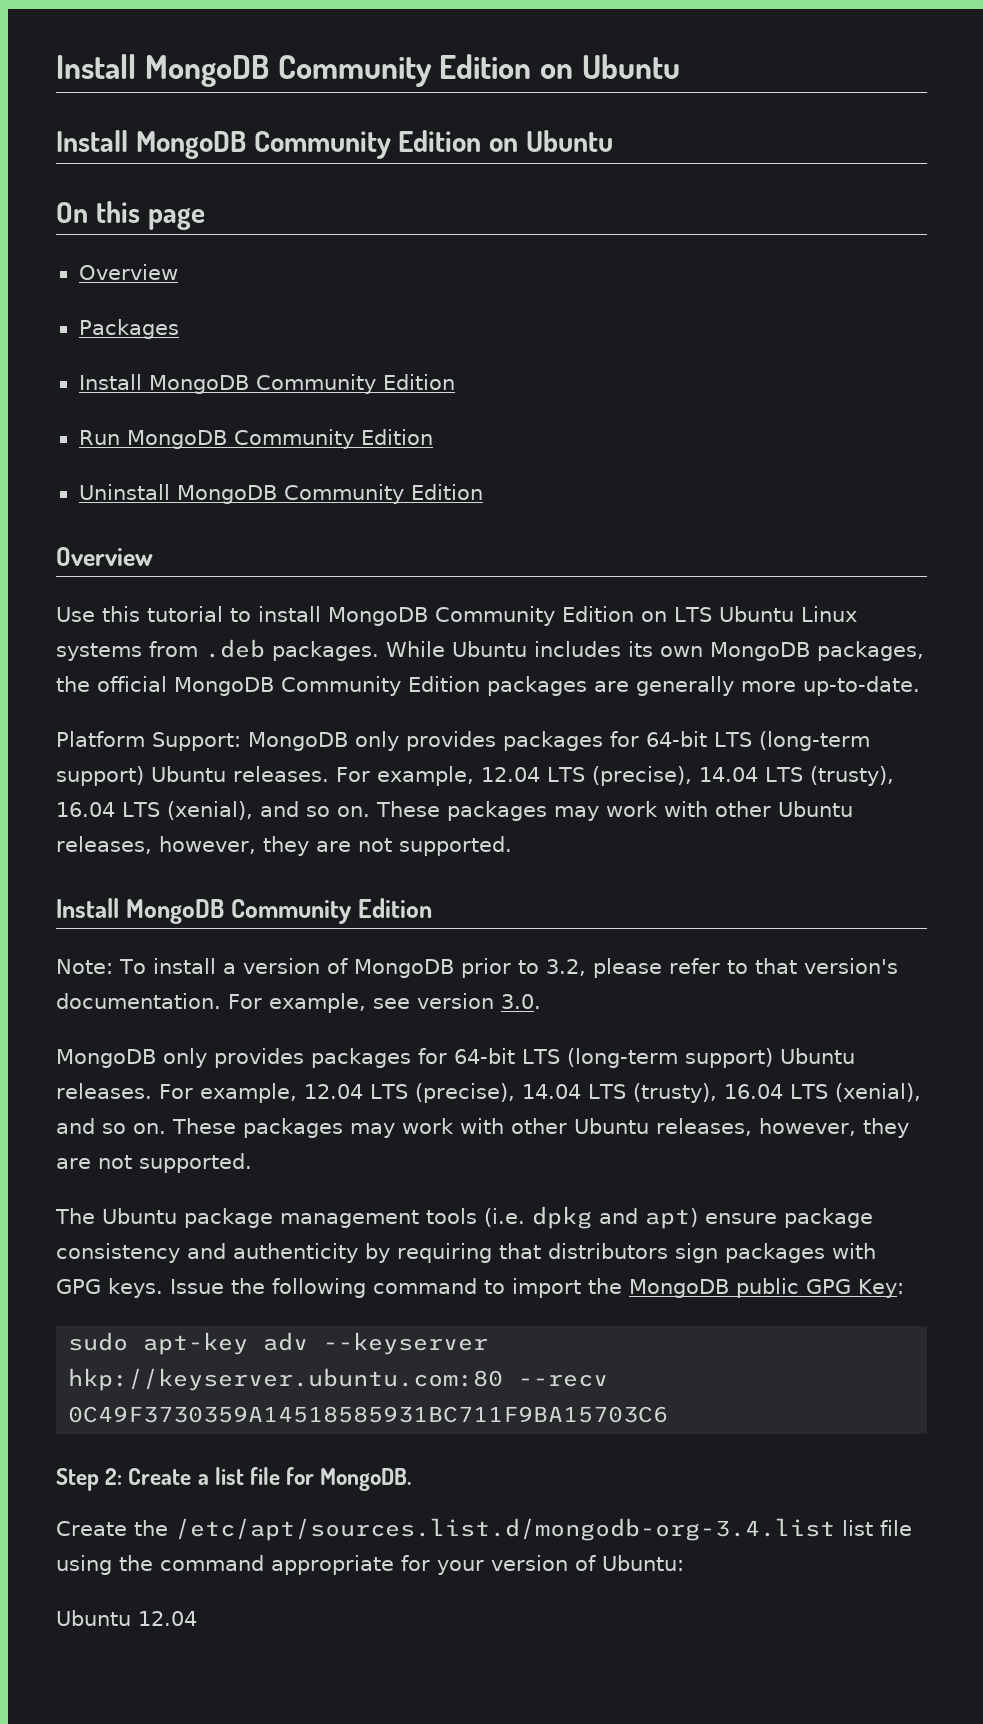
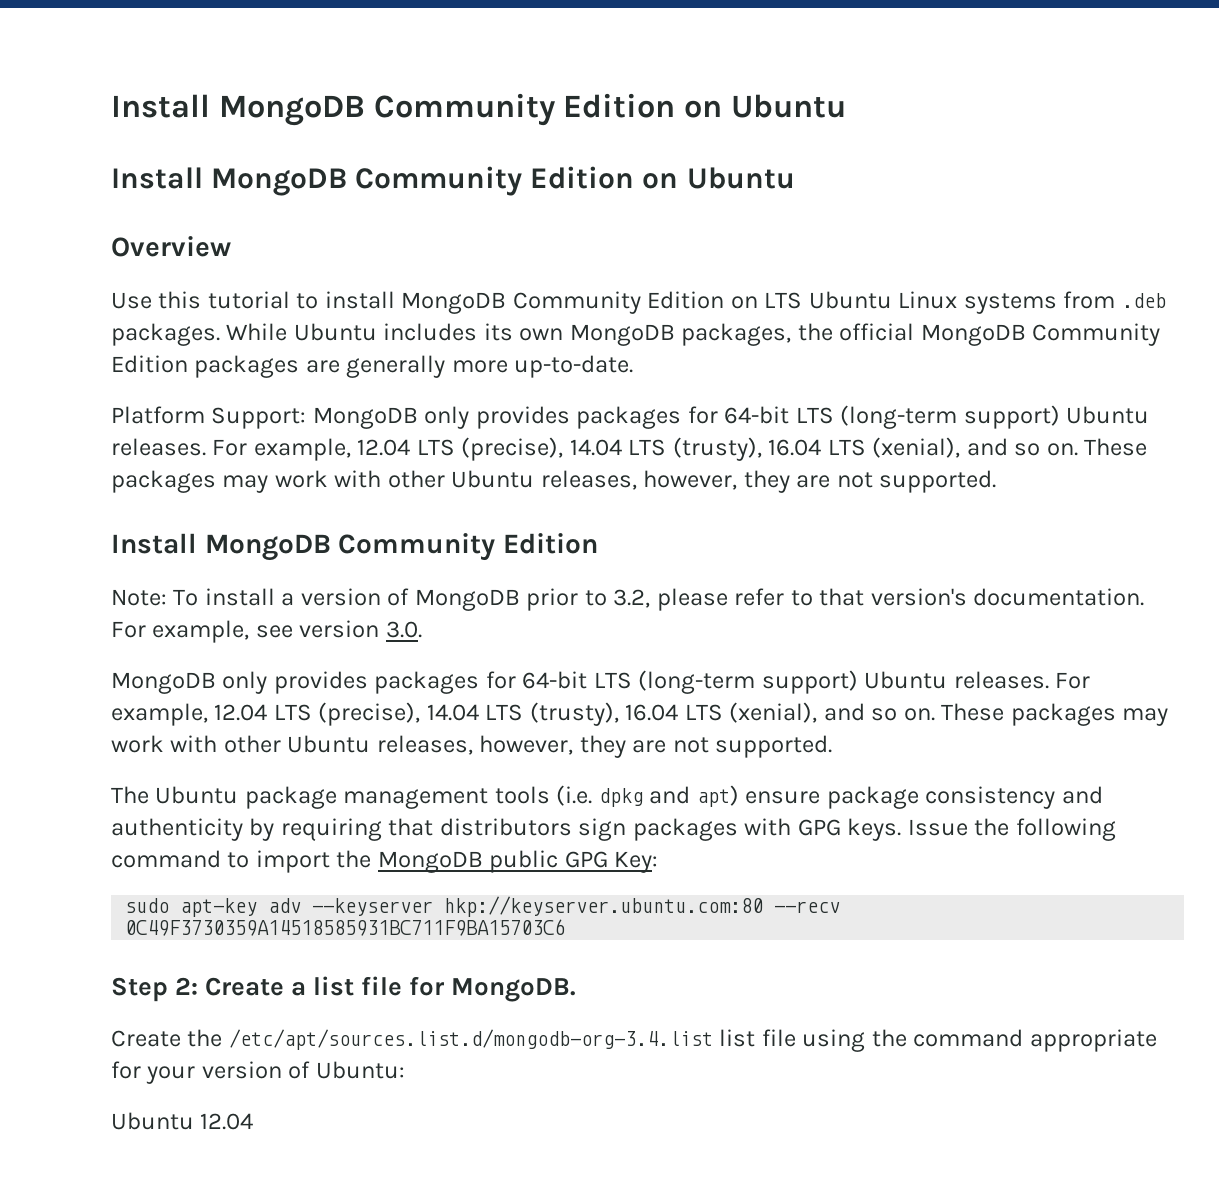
- On this page
- Overview
- Packages
- Install MongoDB Community Edition
- Run MongoDB Community Edition
- Uninstall MongoDB Community Edition

